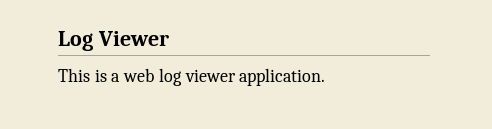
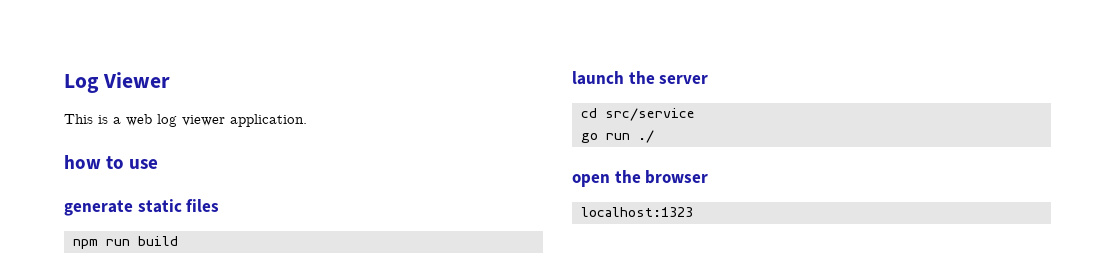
+ how to use
+ generate static files
+ npm run build
+ launch the server
+ cd src/service
+ go run ./
+ open the browser
+ localhost:1323

